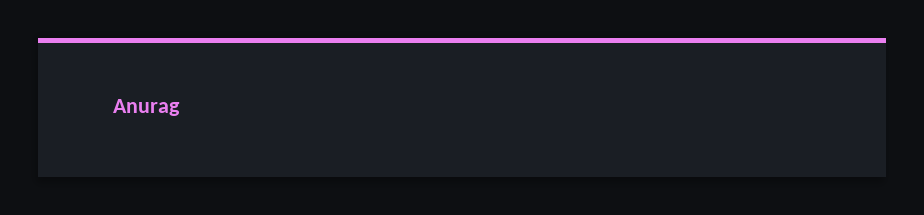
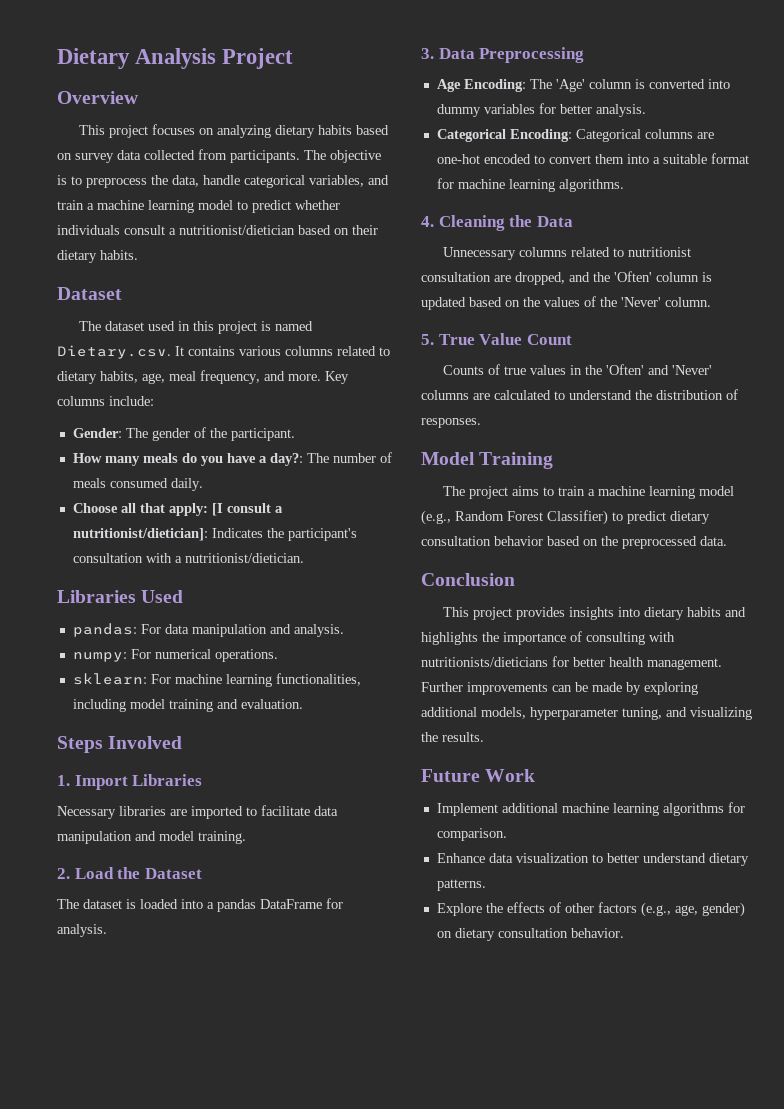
- Anurag
+ Dietary Analysis Project
+ Overview
+ This project focuses on analyzing dietary habits based on survey data collected from participants. The objective is to preprocess the data, handle categorical variables, and train a machine learning model to predict whether individuals consult a nutritionist/dietician based on their dietary habits.
+ Dataset
+ The dataset used in this project is named Dietary.csv. It contains various columns related to dietary habits, age, meal frequency, and more. Key columns include:
+ Gender: The gender of the participant.
+ How many meals do you have a day?: The number of meals consumed daily.
+ Choose all that apply: [I consult a nutritionist/dietician]: Indicates the participant's consultation with a nutritionist/dietician.
+ Libraries Used
+ pandas: For data manipulation and analysis.
+ numpy: For numerical operations.
+ sklearn: For machine learning functionalities, including model training and evaluation.
+ Steps Involved
+ 1. Import Libraries
+ Necessary libraries are imported to facilitate data manipulation and model training.
+ 2. Load the Dataset
+ The dataset is loaded into a pandas DataFrame for analysis.
+ 3. Data Preprocessing
+ Age Encoding: The 'Age' column is converted into dummy variables for better analysis.
+ Categorical Encoding: Categorical columns are one-hot encoded to convert them into a suitable format for machine learning algorithms.
+ 4. Cleaning the Data
+ Unnecessary columns related to nutritionist consultation are dropped, and the 'Often' column is updated based on the values of the 'Never' column.
+ 5. True Value Count
+ Counts of true values in the 'Often' and 'Never' columns are calculated to understand the distribution of responses.
+ Model Training
+ The project aims to train a machine learning model (e.g., Random Forest Classifier) to predict dietary consultation behavior based on the preprocessed data.
+ Conclusion
+ This project provides insights into dietary habits and highlights the importance of consulting with nutritionists/dieticians for better health management. Further improvements can be made by exploring additional models, hyperparameter tuning, and visualizing the results.
+ Future Work
+ Implement additional machine learning algorithms for comparison.
+ Enhance data visualization to better understand dietary patterns.
+ Explore the effects of other factors (e.g., age, gender) on dietary consultation behavior.

